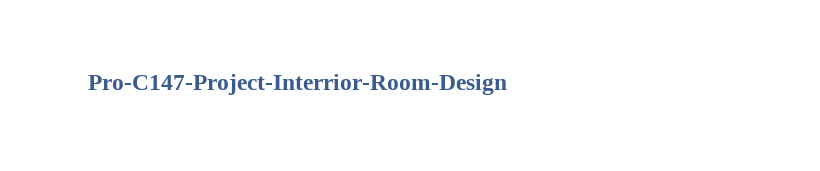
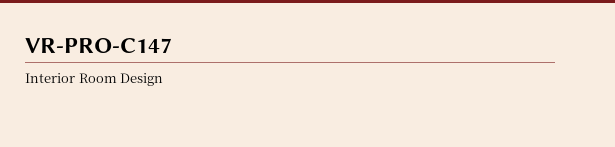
- Pro-C147-Project-Interrior-Room-Design
+ VR-PRO-C147
+ Interior Room Design

